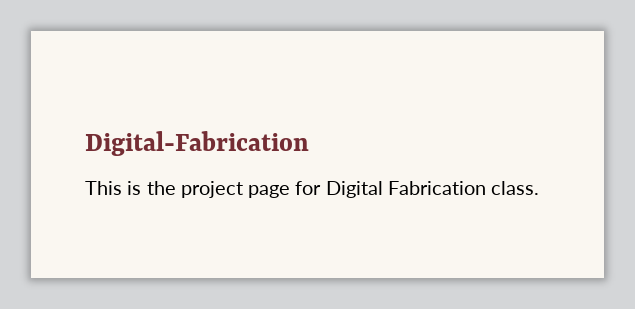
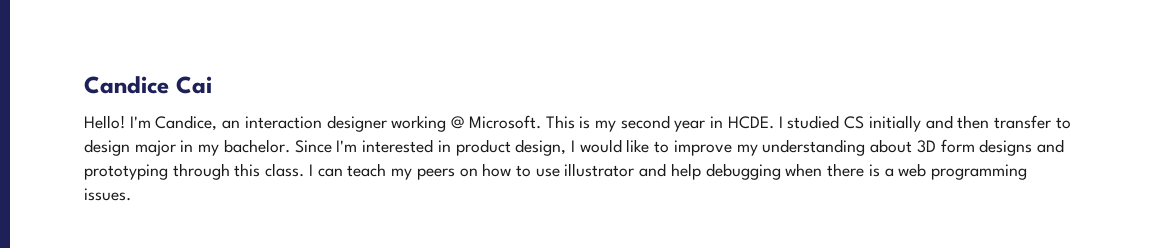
- Digital-Fabrication
- This is the project page for Digital Fabrication class.
+ Candice Cai
+ Hello! I'm Candice, an interaction designer working @ Microsoft. This is my second year in HCDE. I studied CS initially and then transfer to design major in my bachelor. Since I'm interested in product design, I would like to improve my understanding about 3D form designs and prototyping through this class. I can teach my peers on how to use illustrator and help debugging when there is a web programming issues.

